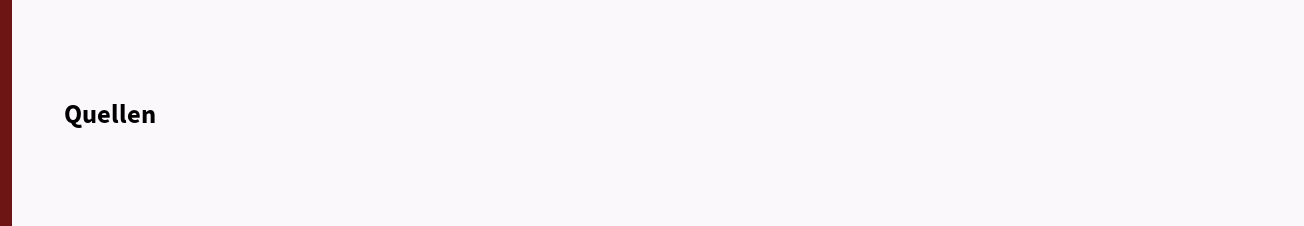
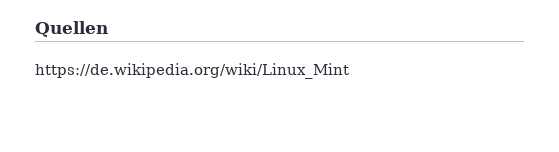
+ https://de.wikipedia.org/wiki/Linux_Mint

